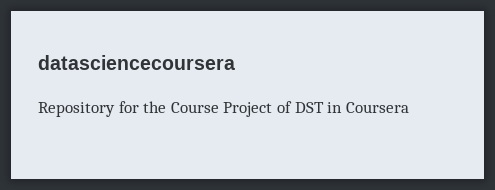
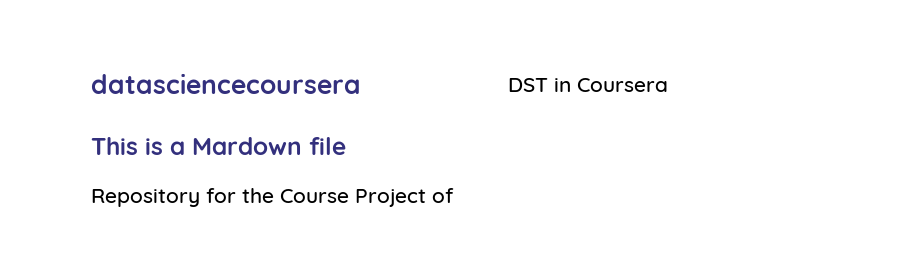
+ This is a Mardown file

